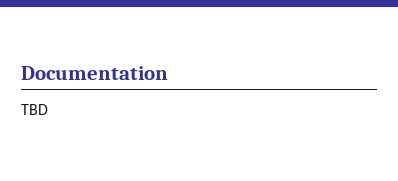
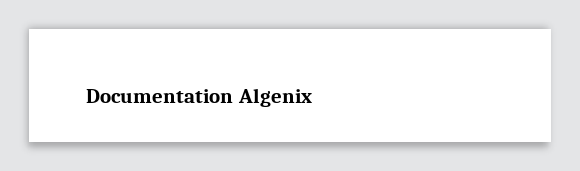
- Documentation
- TBD
+ Documentation Algenix

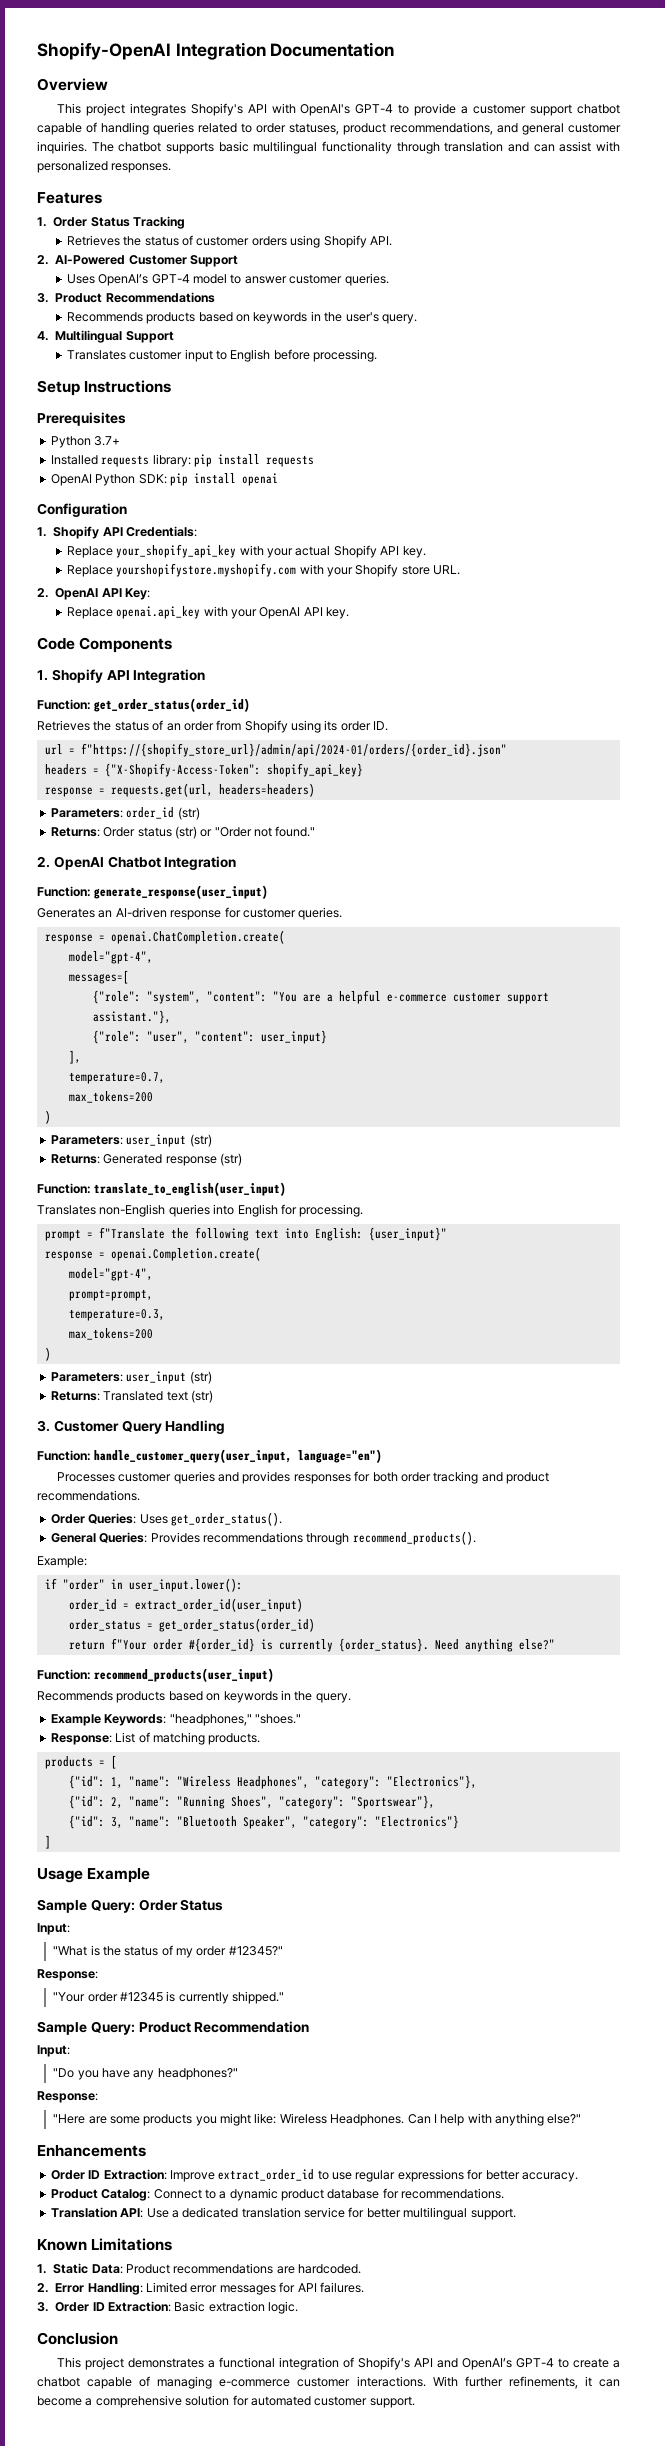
- Documentation Algenix
+ Shopify-OpenAI Integration Documentation
+ Overview
+ This project integrates Shopify's API with OpenAI's GPT-4 to provide a customer support chatbot capable of handling queries related to order statuses, product recommendations, and general customer inquiries. The chatbot supports basic multilingual functionality through translation and can assist with personalized responses.
+ Features
+ 1. Order Status Tracking
+ Retrieves the status of customer orders using Shopify API.
+ 2. AI-Powered Customer Support
+ Uses OpenAI’s GPT-4 model to answer customer queries.
+ 3. Product Recommendations
+ Recommends products based on keywords in the user's query.
+ 4. Multilingual Support
+ Translates customer input to English before processing.
+ Setup Instructions
+ Prerequisites
+ Python 3.7+
+ Installed requests library: pip install requests
+ OpenAI Python SDK: pip install openai
+ Configuration
+ 1. Shopify API Credentials:
+ Replace your_shopify_api_key with your actual Shopify API key.
+ Replace yourshopifystore.myshopify.com with your Shopify store URL.
+ 2. OpenAI API Key:
+ Replace openai.api_key with your OpenAI API key.
+ Code Components
+ 1. Shopify API Integration
+ Function: get_order_status(order_id)
+ Retrieves the status of an order from Shopify using its order ID.
+ url = f"https://{shopify_store_url}/admin/api/2024-01/orders/{order_id}.json"
+ headers = {"X-Shopify-Access-Token": shopify_api_key}
+ response = requests.get(url, headers=headers)
+ Parameters: order_id (str)
+ Returns: Order status (str) or "Order not found."
+ 2. OpenAI Chatbot Integration
+ Function: generate_response(user_input)
+ Generates an AI-driven response for customer queries.
+ response = openai.ChatCompletion.create(
+ model="gpt-4",
+ messages=[
+ {"role": "system", "content": "You are a helpful e-commerce customer support assistant."},
+ {"role": "user", "content": user_input}
+ ],
+ temperature=0.7,
+ max_tokens=200
+ )
+ Parameters: user_input (str)
+ Returns: Generated response (str)
+ Function: translate_to_english(user_input)
+ Translates non-English queries into English for processing.
+ prompt = f"Translate the following text into English: {user_input}"
+ response = openai.Completion.create(
+ model="gpt-4",
+ prompt=prompt,
+ temperature=0.3,
+ max_tokens=200
+ )
+ Parameters: user_input (str)
+ Returns: Translated text (str)
+ 3. Customer Query Handling
+ Function: handle_customer_query(user_input, language="en")
+ Processes customer queries and provides responses for both order tracking and product recommendations.
+ Order Queries: Uses get_order_status().
+ General Queries: Provides recommendations through recommend_products().
+ Example:
+ if "order" in user_input.lower():
+ order_id = extract_order_id(user_input)
+ order_status = get_order_status(order_id)
+ return f"Your order #{order_id} is currently {order_status}. Need anything else?"
+ Function: recommend_products(user_input)
+ Recommends products based on keywords in the query.
+ Example Keywords: "headphones," "shoes."
+ Response: List of matching products.
+ products = [
+ {"id": 1, "name": "Wireless Headphones", "category": "Electronics"},
+ {"id": 2, "name": "Running Shoes", "category": "Sportswear"},
+ {"id": 3, "name": "Bluetooth Speaker", "category": "Electronics"}
+ ]
+ Usage Example
+ Sample Query: Order Status
+ Input:
+ "What is the status of my order #12345?"
+ Response:
+ "Your order #12345 is currently shipped."
+ Sample Query: Product Recommendation
+ Input:
+ "Do you have any headphones?"
+ Response:
+ "Here are some products you might like: Wireless Headphones. Can I help with anything else?"
+ Enhancements
+ Order ID Extraction: Improve extract_order_id to use regular expressions for better accuracy.
+ Product Catalog: Connect to a dynamic product database for recommendations.
+ Translation API: Use a dedicated translation service for better multilingual support.
+ Known Limitations
+ 1. Static Data: Product recommendations are hardcoded.
+ 2. Error Handling: Limited error messages for API failures.
+ 3. Order ID Extraction: Basic extraction logic.
+ Conclusion
+ This project demonstrates a functional integration of Shopify's API and OpenAI’s GPT-4 to create a chatbot capable of managing e-commerce customer interactions. With further refinements, it can become a comprehensive solution for automated customer support.

